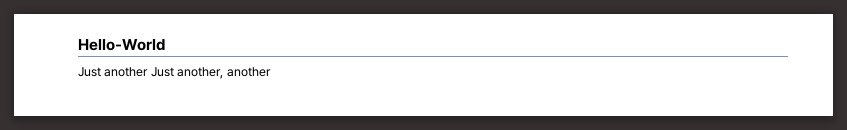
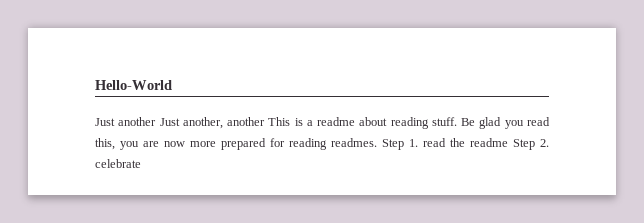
- Just another Just another, another
+ Just another Just another, another This is a readme about reading stuff. Be glad you read this, you are now more prepared for reading readmes. Step 1. read the readme Step 2. celebrate

